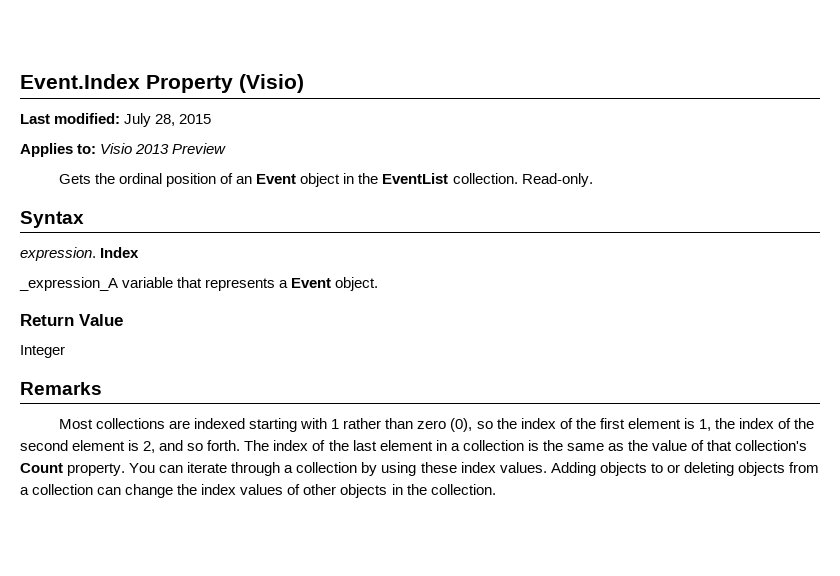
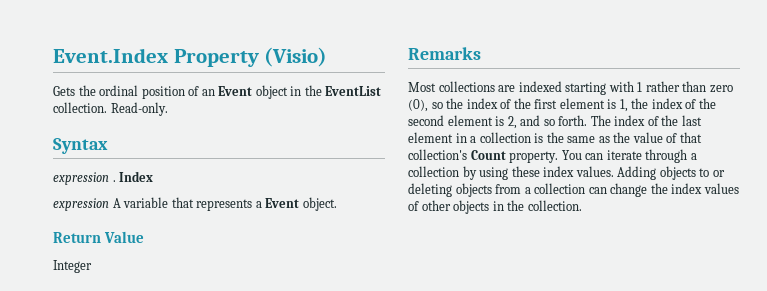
- Last modified: July 28, 2015
- Applies to: Visio 2013 Preview
- expression.
+ expression .
- _expression_A variable that represents a Event object.
+ expression A variable that represents a Event object.

